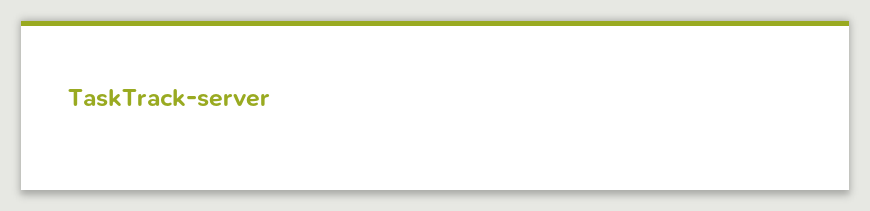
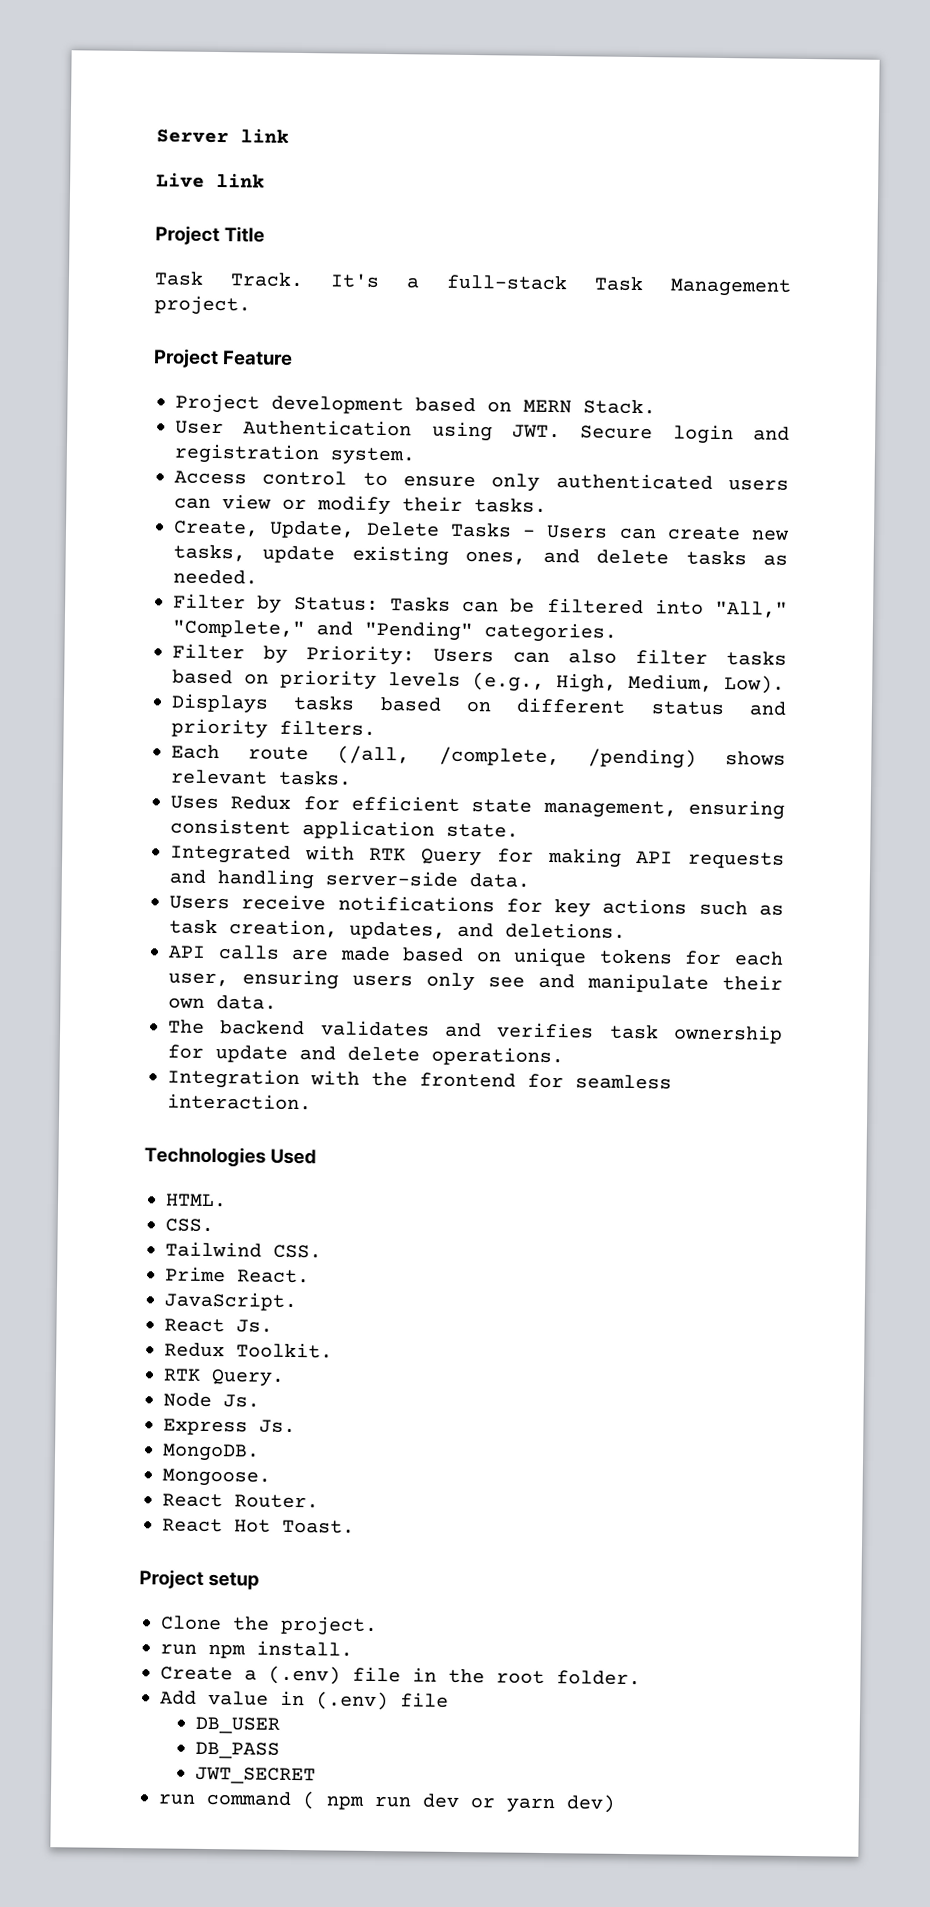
- TaskTrack-server
+ Server link
+ Live link
+ Project Title
+ Task Track. It's a full-stack Task Management project.
+ Project Feature
+ Project development based on MERN Stack.
+ User Authentication using JWT. Secure login and registration system.
+ Access control to ensure only authenticated users can view or modify their tasks.
+ Create, Update, Delete Tasks - Users can create new tasks, update existing ones, and delete tasks as needed.
+ Filter by Status: Tasks can be filtered into "All," "Complete," and "Pending" categories.
+ Filter by Priority: Users can also filter tasks based on priority levels (e.g., High, Medium, Low).
+ Displays tasks based on different status and priority filters.
+ Each route (/all, /complete, /pending) shows relevant tasks.
+ Uses Redux for efficient state management, ensuring consistent application state.
+ Integrated with RTK Query for making API requests and handling server-side data.
+ Users receive notifications for key actions such as task creation, updates, and deletions.
+ API calls are made based on unique tokens for each user, ensuring users only see and manipulate their own data.
+ The backend validates and verifies task ownership for update and delete operations.
+ Integration with the frontend for seamless interaction.
+ Technologies Used
+ HTML.
+ CSS.
+ Tailwind CSS.
+ Prime React.
+ JavaScript.
+ React Js.
+ Redux Toolkit.
+ RTK Query.
+ Node Js.
+ Express Js.
+ MongoDB.
+ Mongoose.
+ React Router.
+ React Hot Toast.
+ Project setup
+ Clone the project.
+ run npm install.
+ Create a (.env) file in the root folder.
+ Add value in (.env) file
+ DB_USER
+ DB_PASS
+ JWT_SECRET
+ run command ( npm run dev or yarn dev)

